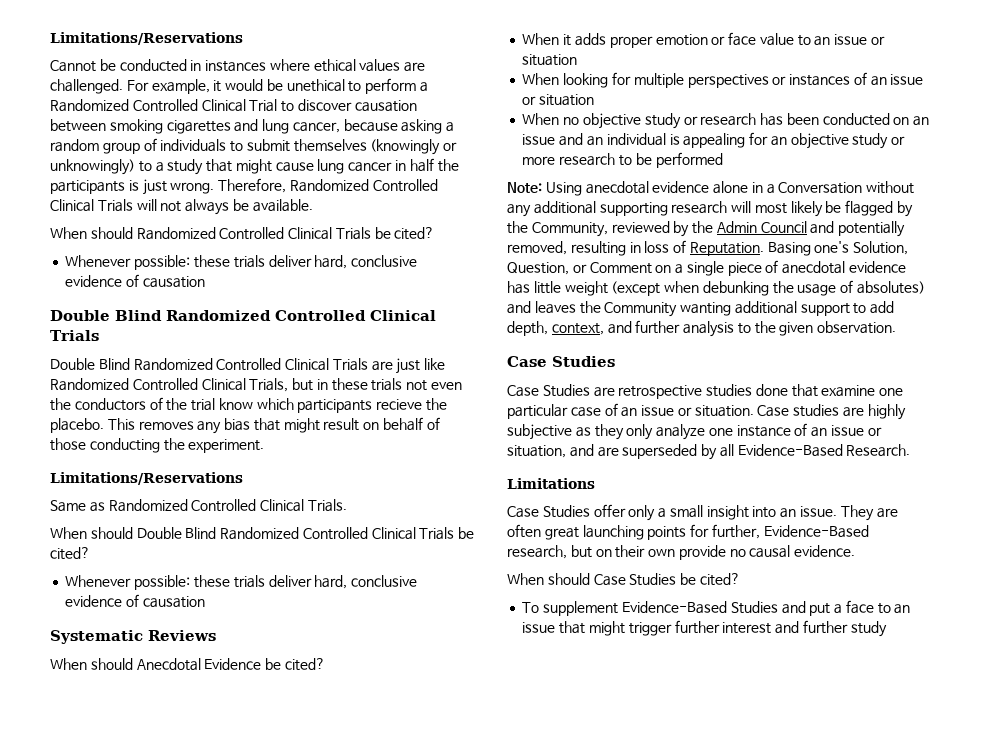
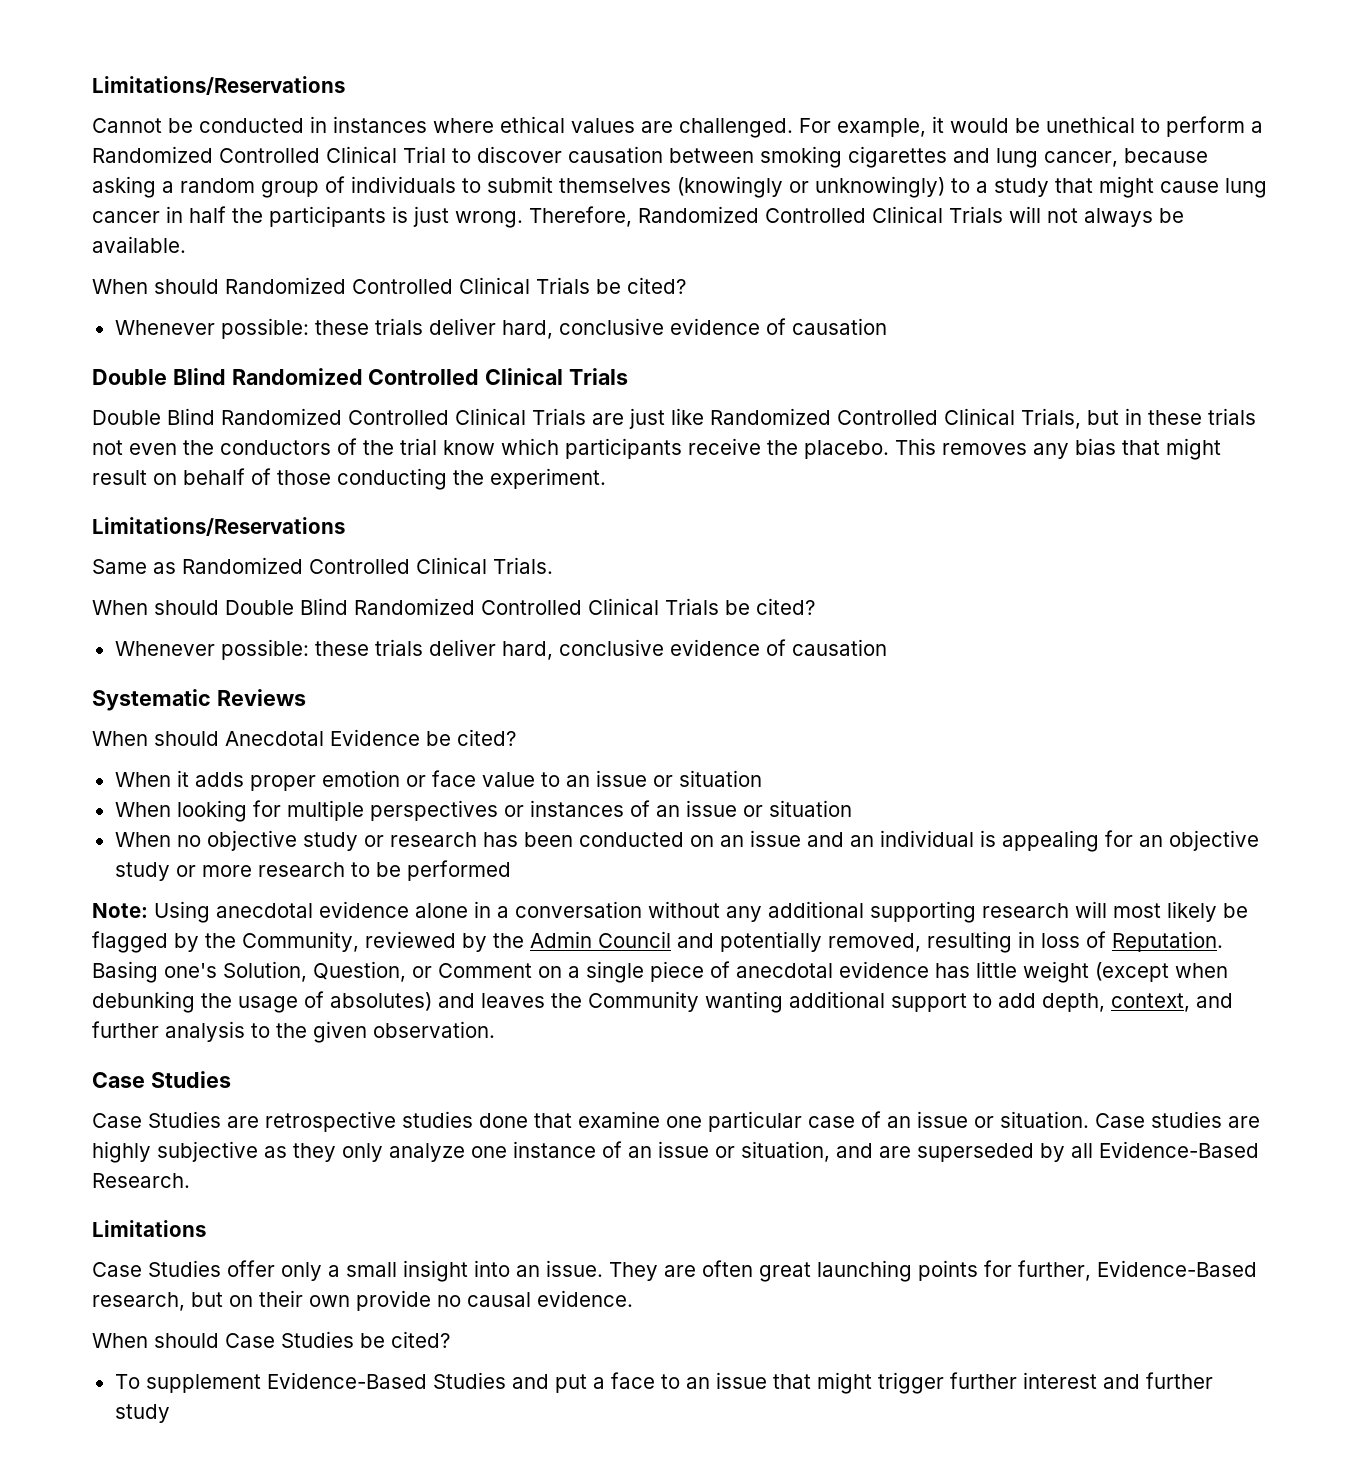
- Double Blind Randomized Controlled Clinical Trials are just like Randomized Controlled Clinical Trials, but in these trials not even the conductors of the trial know which participants recieve the placebo.
+ Double Blind Randomized Controlled Clinical Trials are just like Randomized Controlled Clinical Trials, but in these trials not even the conductors of the trial know which participants receive the placebo.
- Note: Using anecdotal evidence alone in a Conversation without any additional supporting research will most likely be flagged by the Community, reviewed by the Admin Council and potentially removed, resulting in loss of Reputation.
+ Note: Using anecdotal evidence alone in a conversation without any additional supporting research will most likely be flagged by the Community, reviewed by the Admin Council and potentially removed, resulting in loss of Reputation.

